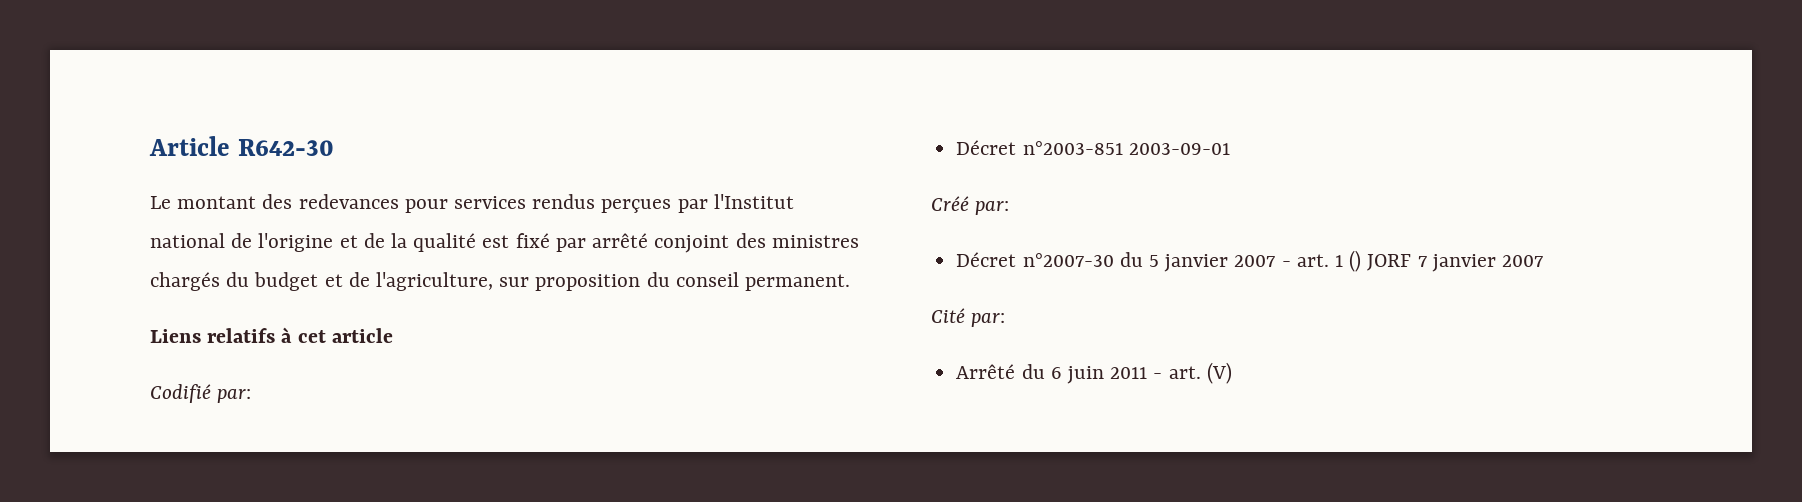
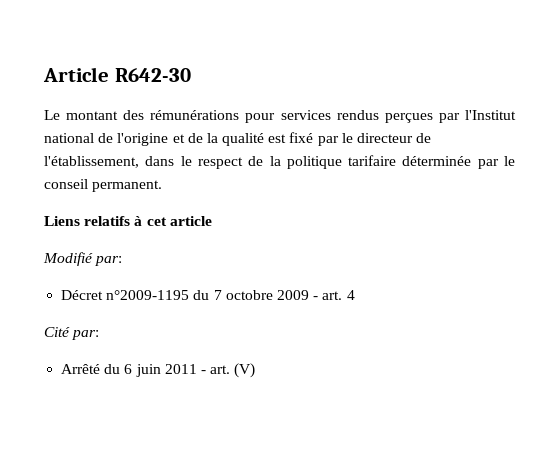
- Le montant des redevances pour services rendus perçues par l'Institut national de l'origine et de la qualité est fixé par arrêté conjoint des ministres chargés du budget et de l'agriculture, sur proposition du conseil permanent.
+ Le montant des rémunérations pour services rendus perçues par l'Institut national de l'origine et de la qualité est fixé par le directeur de l'établissement, dans le respect de la politique tarifaire déterminée par le conseil permanent.
- Codifié par:
- Décret n°2003-851 2003-09-01
- Créé par:
- Décret n°2007-30 du 5 janvier 2007 - art. 1 () JORF 7 janvier 2007
+ Modifié par:
+ Décret n°2009-1195 du 7 octobre 2009 - art. 4

